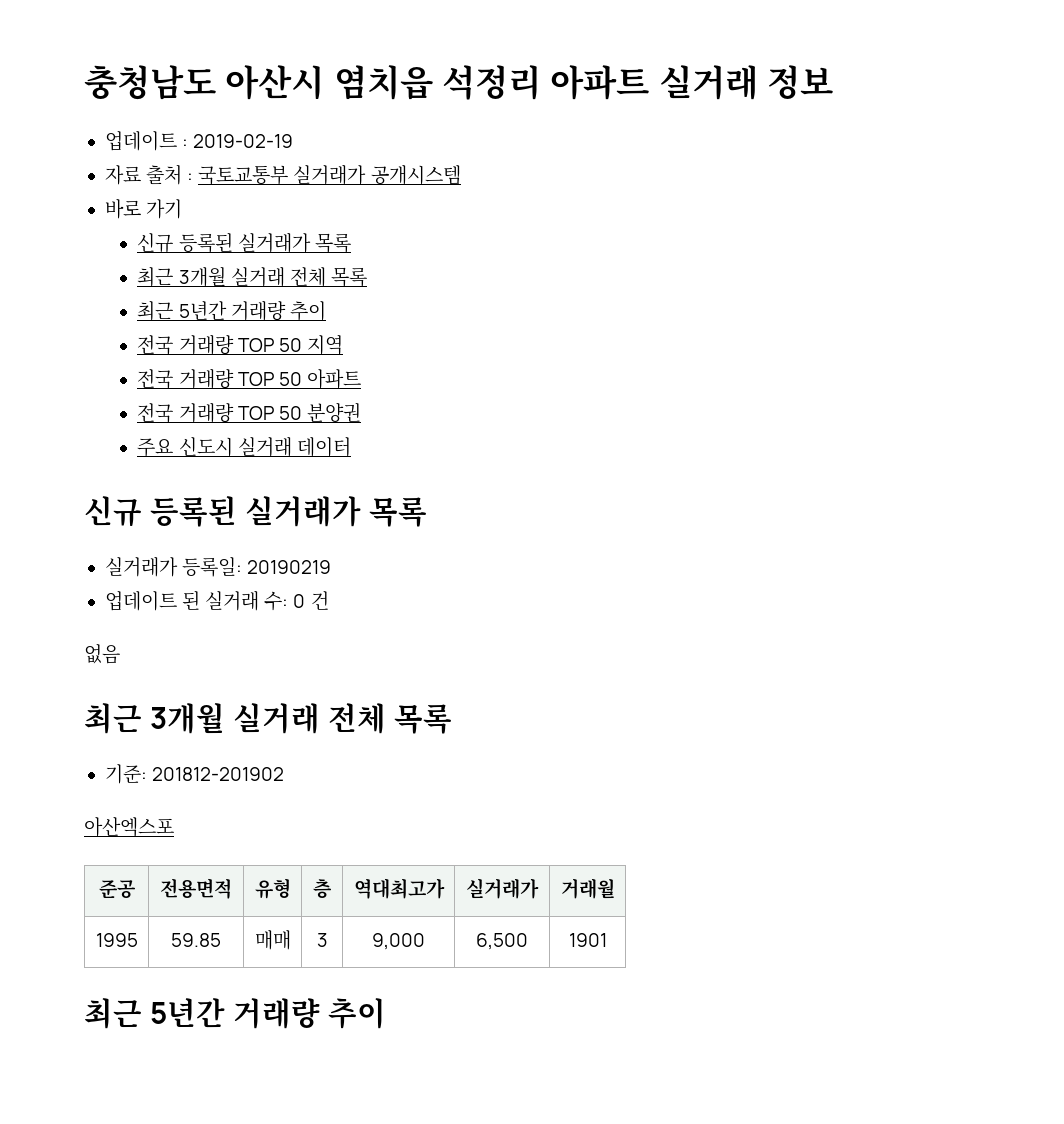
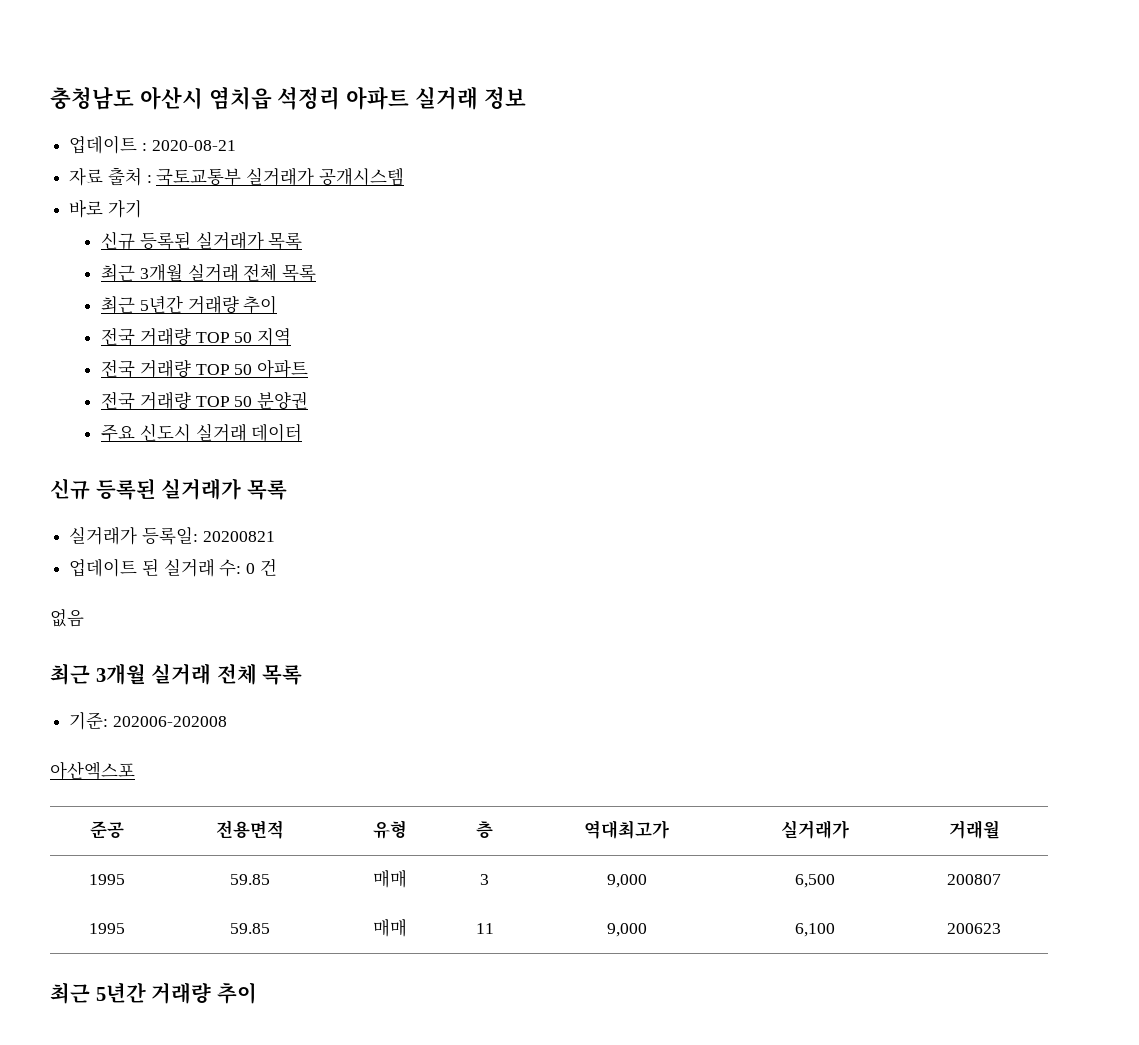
- 업데이트 : 2019-02-19
+ 업데이트 : 2020-08-21
- 실거래가 등록일: 20190219
+ 실거래가 등록일: 20200821
- 기준: 201812-201902
+ 기준: 202006-202008
- 1995 | 59.85 | 매매 | 3 | 9,000 | 6,500 | 1901
+ 1995 | 59.85 | 매매 | 3 | 9,000 | 6,500 | 200807
+ 1995 | 59.85 | 매매 | 11 | 9,000 | 6,100 | 200623

